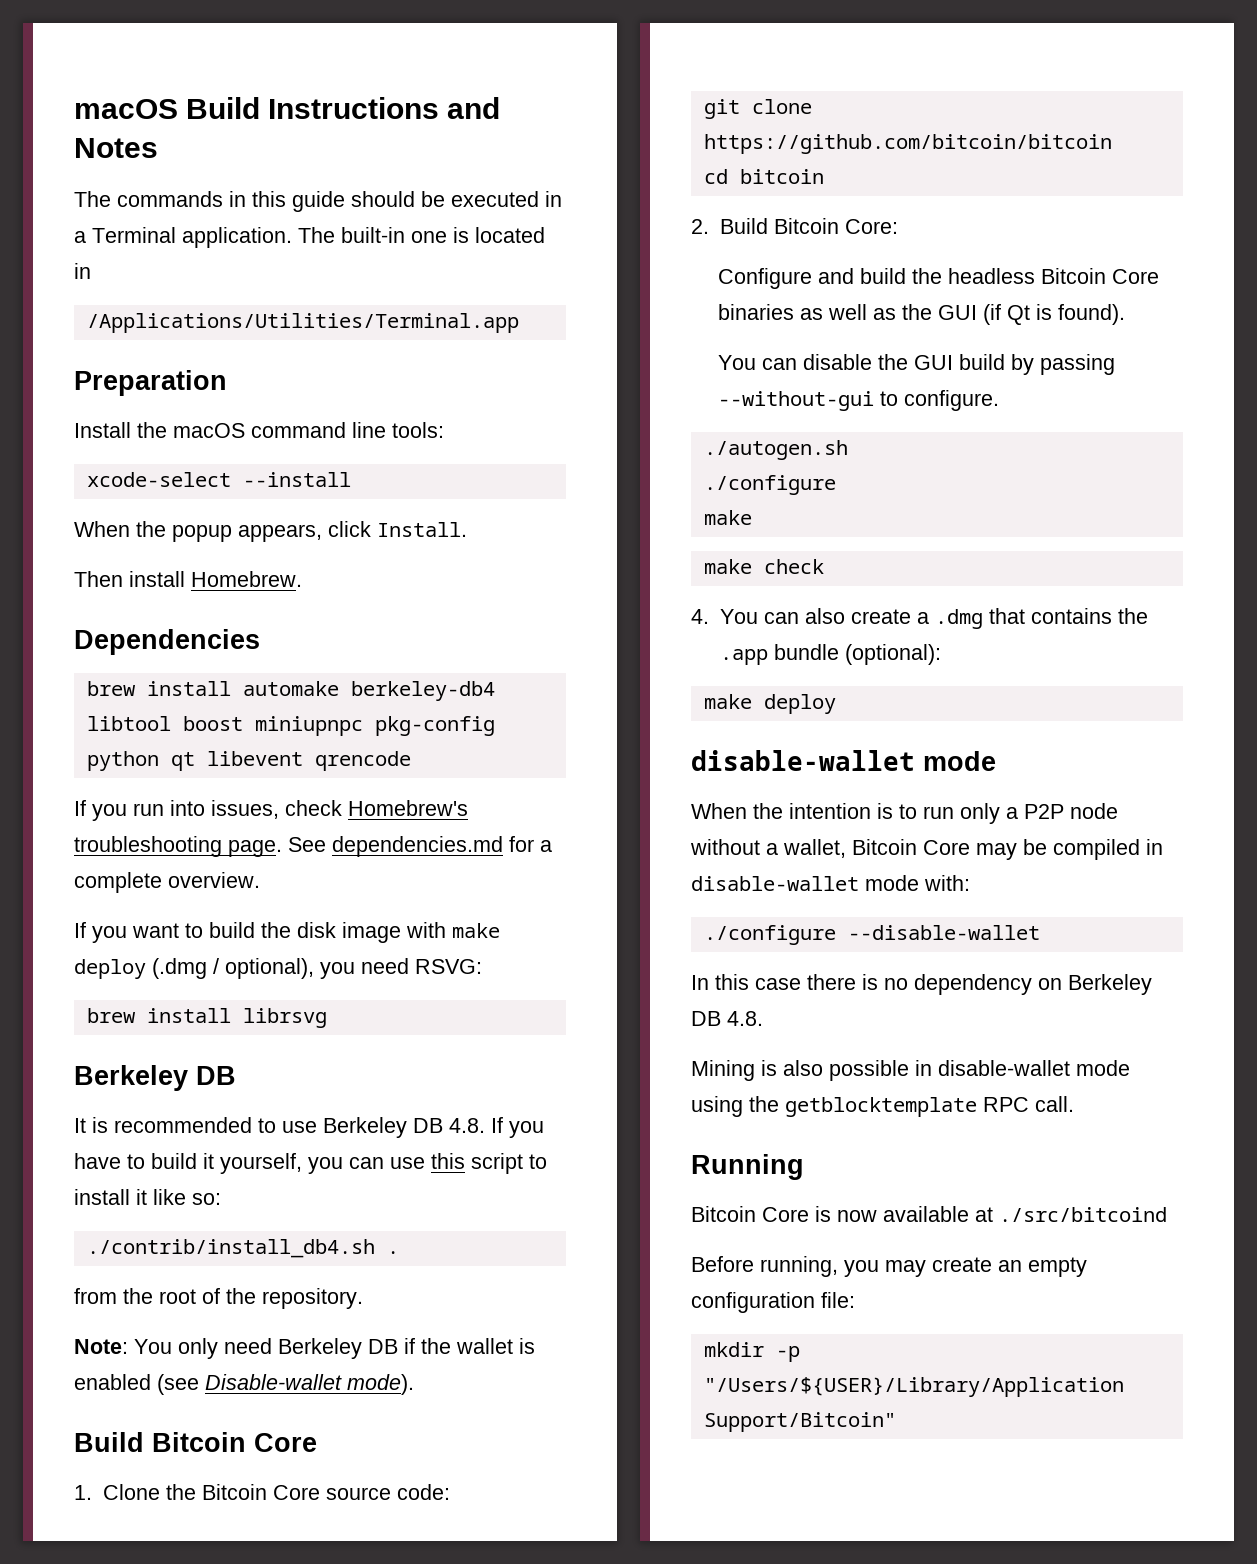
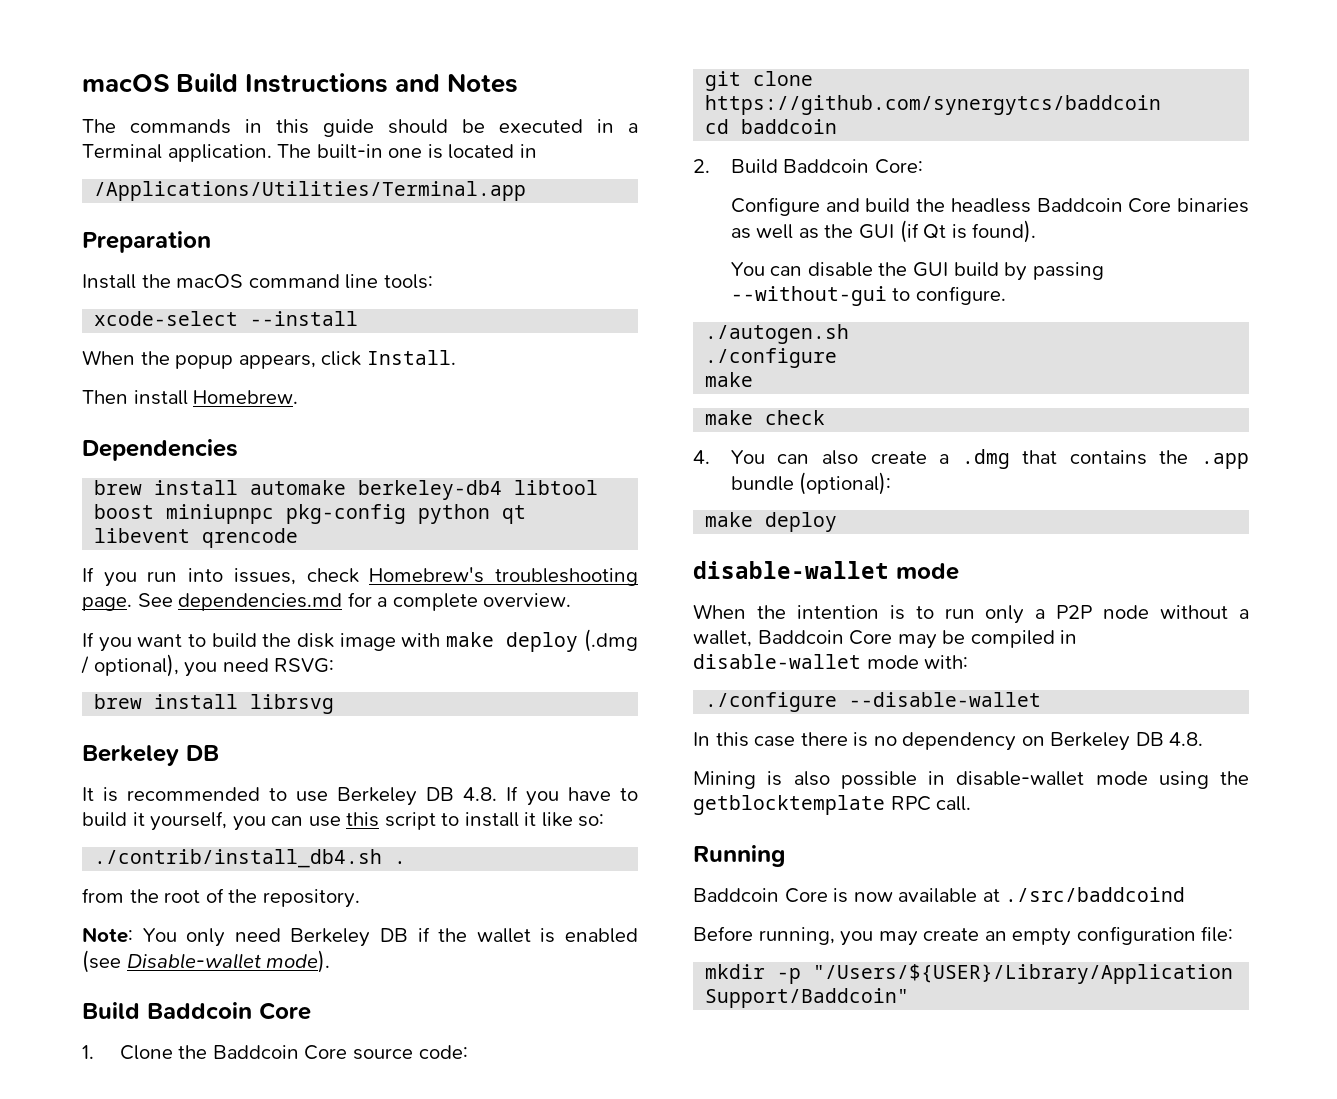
- Build Bitcoin Core
+ Build Baddcoin Core
- 1. Clone the Bitcoin Core source code:
+ 1. Clone the Baddcoin Core source code:
- git clone https://github.com/bitcoin/bitcoin
+ git clone https://github.com/synergytcs/baddcoin
- cd bitcoin
+ cd baddcoin
- 2. Build Bitcoin Core:
+ 2. Build Baddcoin Core:
- Configure and build the headless Bitcoin Core binaries as well as the GUI (if Qt is found).
+ Configure and build the headless Baddcoin Core binaries as well as the GUI (if Qt is found).
- When the intention is to run only a P2P node without a wallet, Bitcoin Core may be compiled in disable-wallet mode with:
+ When the intention is to run only a P2P node without a wallet, Baddcoin Core may be compiled in disable-wallet mode with:
- Bitcoin Core is now available at ./src/bitcoind
+ Baddcoin Core is now available at ./src/baddcoind
- mkdir -p "/Users/${USER}/Library/Application Support/Bitcoin"
+ mkdir -p "/Users/${USER}/Library/Application Support/Baddcoin"

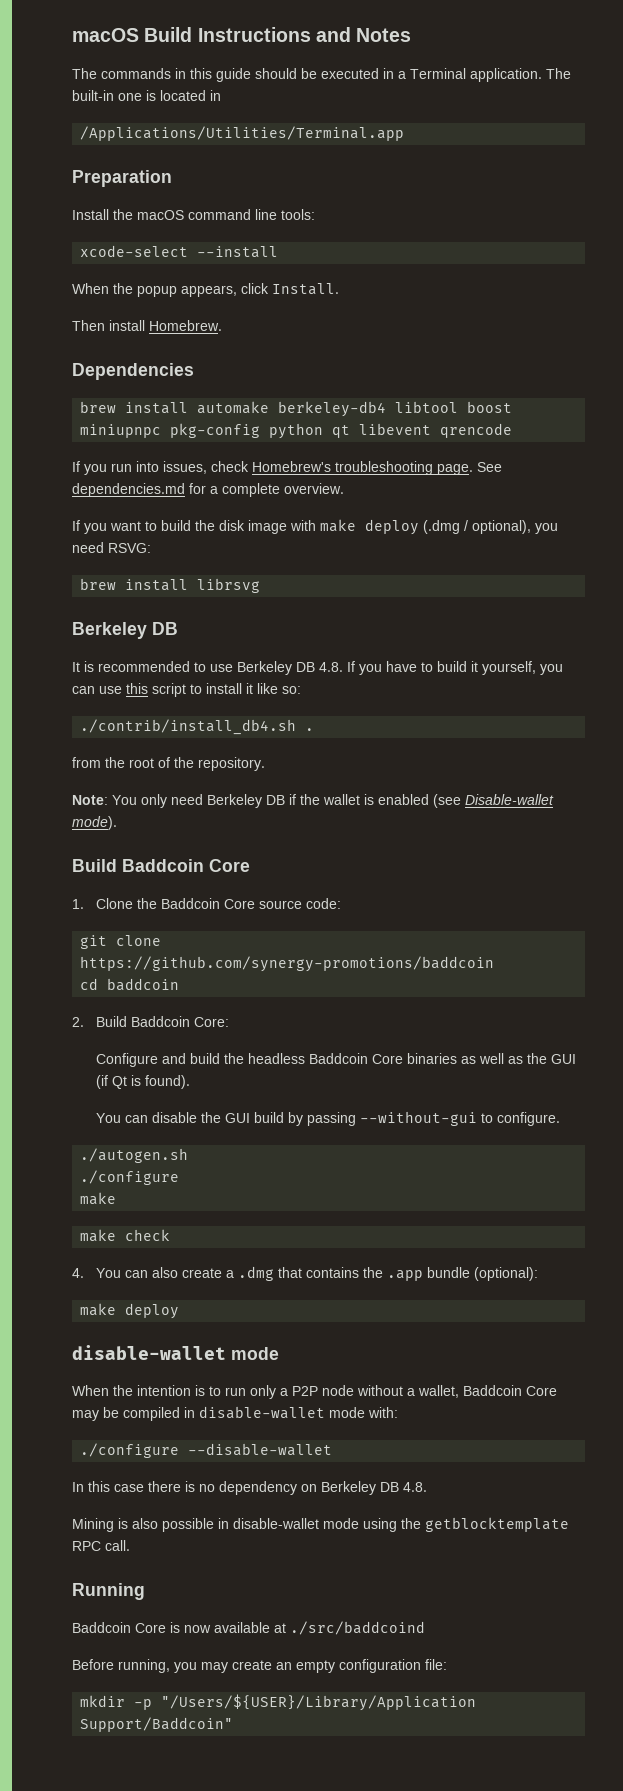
- git clone https://github.com/synergytcs/baddcoin
+ git clone https://github.com/synergy-promotions/baddcoin

